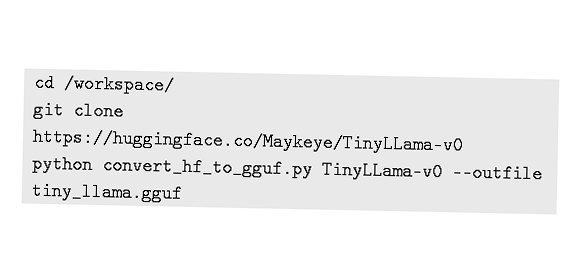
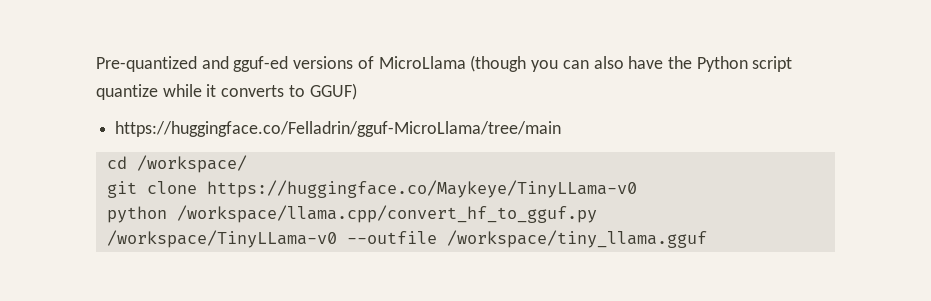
+ Pre-quantized and gguf-ed versions of MicroLlama (though you can also have the Python script quantize while it converts to GGUF)
+ https://huggingface.co/Felladrin/gguf-MicroLlama/tree/main
- python convert_hf_to_gguf.py TinyLLama-v0 --outfile tiny_llama.gguf
+ python /workspace/llama.cpp/convert_hf_to_gguf.py /workspace/TinyLLama-v0 --outfile /workspace/tiny_llama.gguf

